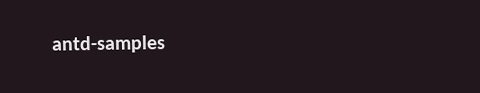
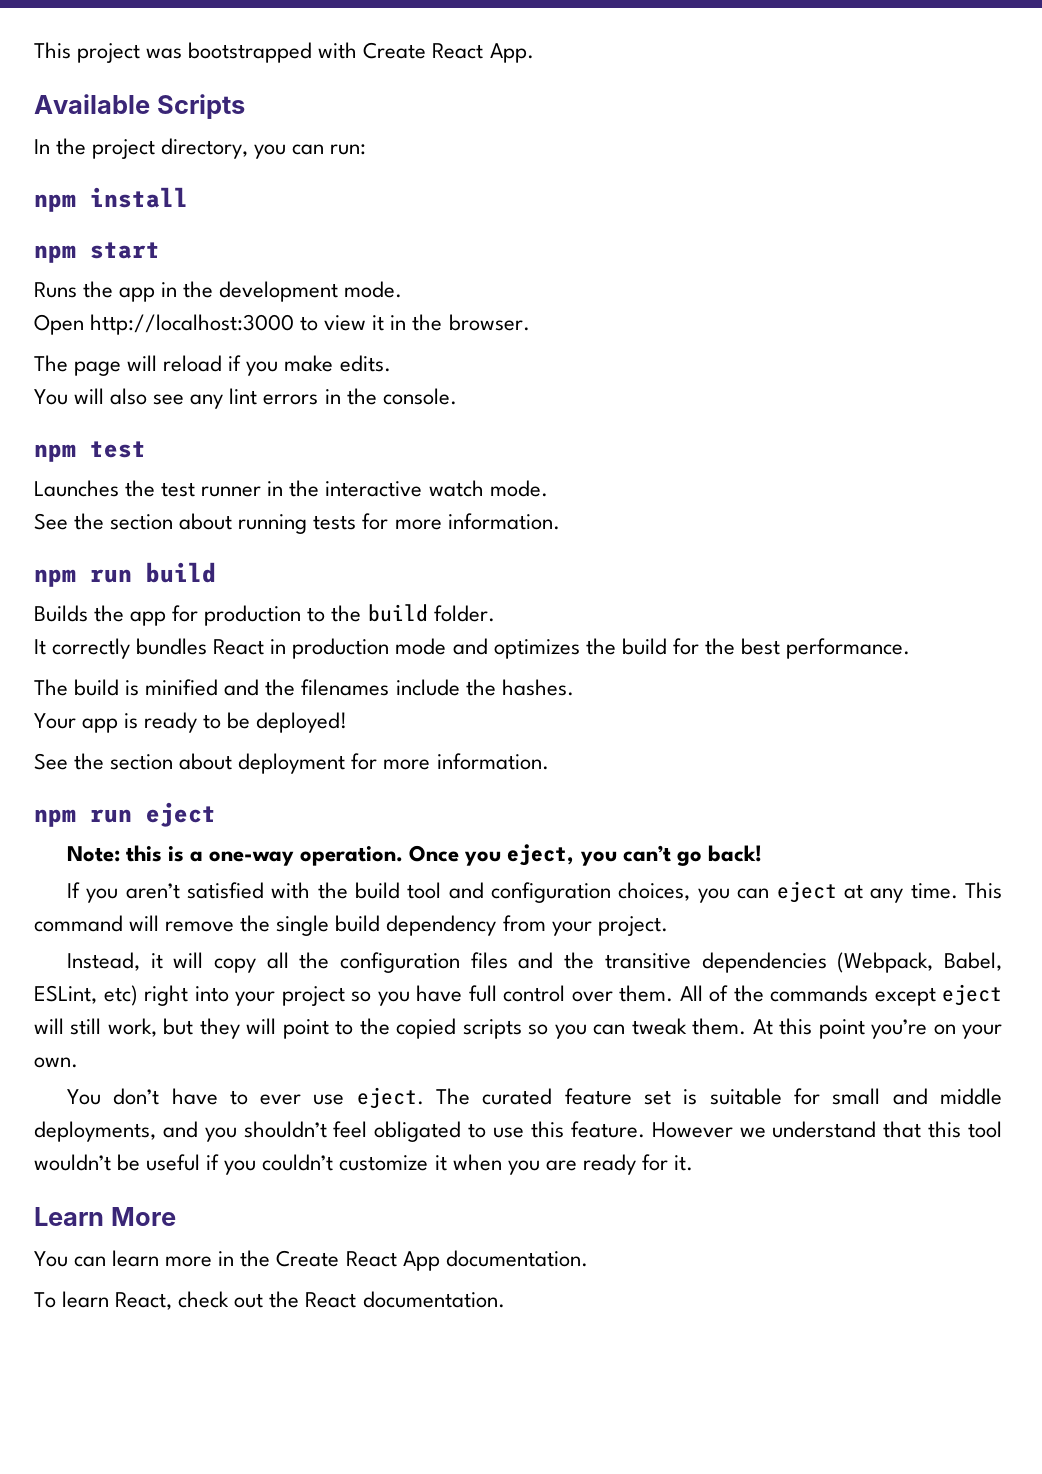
- antd-samples
+ This project was bootstrapped with Create React App.
+ Available Scripts
+ In the project directory, you can run:
+ npm install
+ npm start
+ Runs the app in the development mode.
+ Open http://localhost:3000 to view it in the browser.
+ The page will reload if you make edits.
+ You will also see any lint errors in the console.
+ npm test
+ Launches the test runner in the interactive watch mode.
+ See the section about running tests for more information.
+ npm run build
+ Builds the app for production to the build folder.
+ It correctly bundles React in production mode and optimizes the build for the best performance.
+ The build is minified and the filenames include the hashes.
+ Your app is ready to be deployed!
+ See the section about deployment for more information.
+ npm run eject
+ Note: this is a one-way operation. Once you eject, you can’t go back!
+ If you aren’t satisfied with the build tool and configuration choices, you can eject at any time. This command will remove the single build dependency from your project.
+ Instead, it will copy all the configuration files and the transitive dependencies (Webpack, Babel, ESLint, etc) right into your project so you have full control over them. All of the commands except eject will still work, but they will point to the copied scripts so you can tweak them. At this point you’re on your own.
+ You don’t have to ever use eject. The curated feature set is suitable for small and middle deployments, and you shouldn’t feel obligated to use this feature. However we understand that this tool wouldn’t be useful if you couldn’t customize it when you are ready for it.
+ Learn More
+ You can learn more in the Create React App documentation.
+ To learn React, check out the React documentation.

